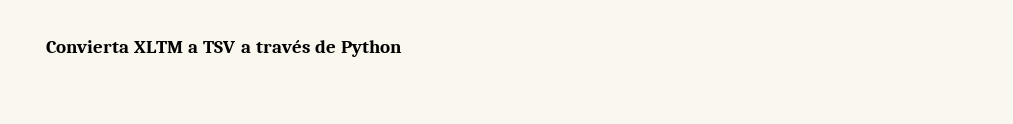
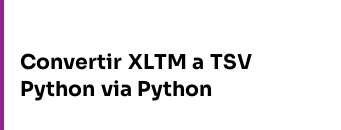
- Convierta XLTM a TSV a través de Python
+ Convertir XLTM a TSV Python via Python

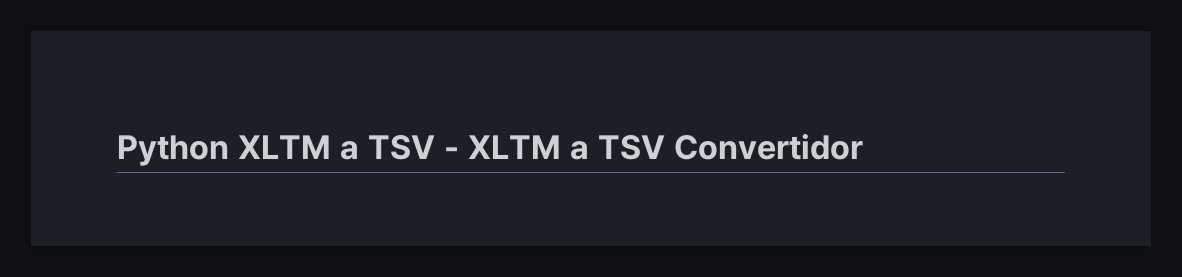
- Convertir XLTM a TSV Python via Python
+ Python XLTM a TSV - XLTM a TSV Convertidor

